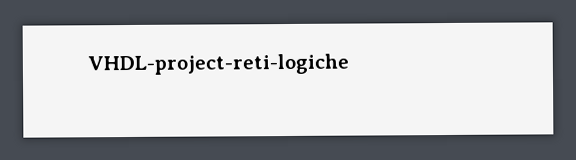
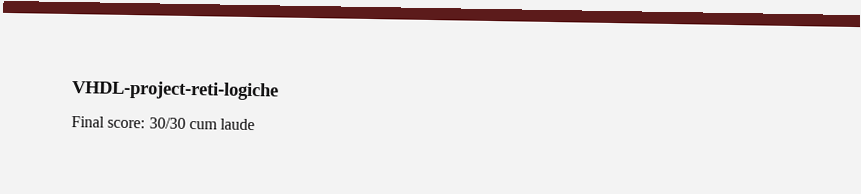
+ Final score: 30/30 cum laude

